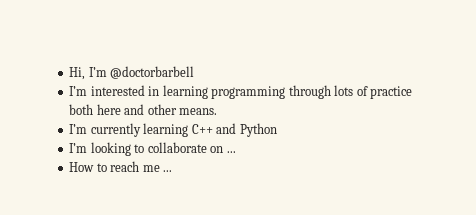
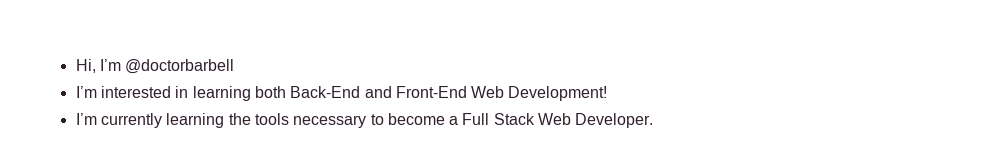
- I’m interested in learning programming through lots of practice both here and other means.
- I’m currently learning C++ and Python
- I’m looking to collaborate on ...
- How to reach me ...
+ I’m interested in learning both Back-End and Front-End Web Development!
+ I’m currently learning the tools necessary to become a Full Stack Web Developer.

